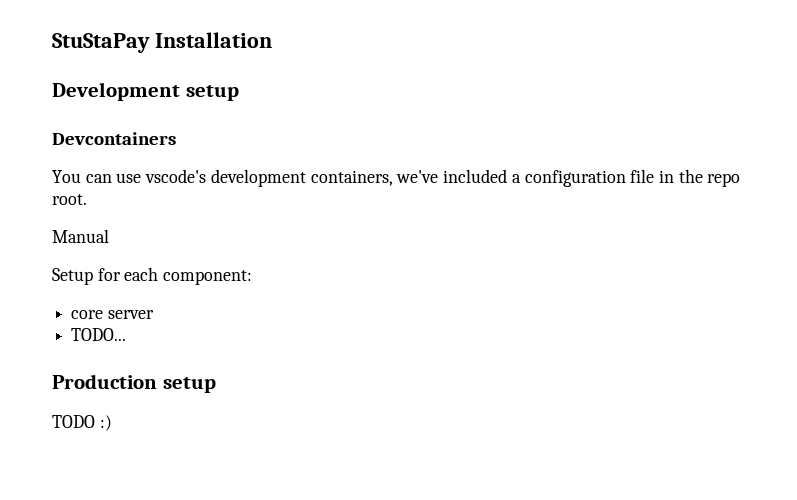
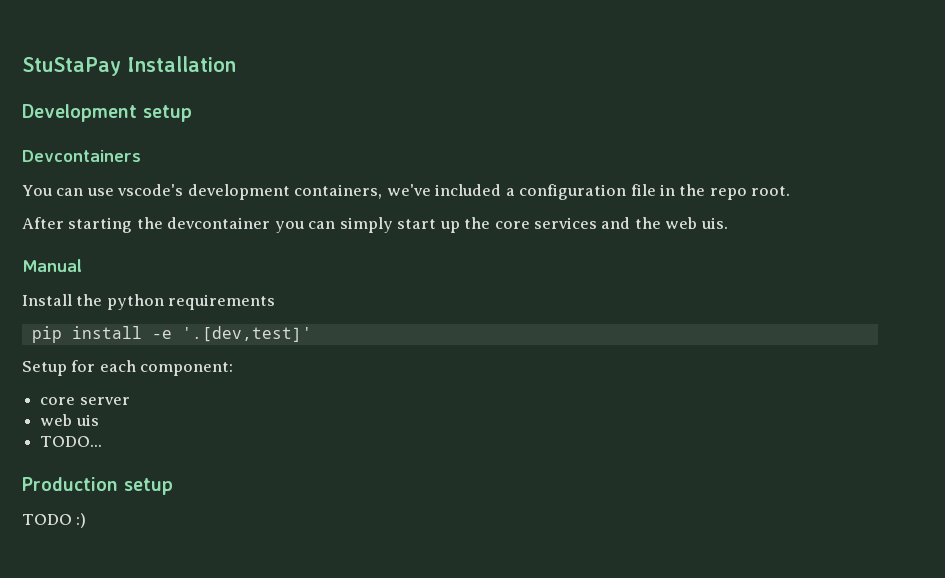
+ After starting the devcontainer you can simply start up the core services and the web uis.
  Manual
+ Install the python requirements
+ pip install -e '.[dev,test]'
+ web uis

